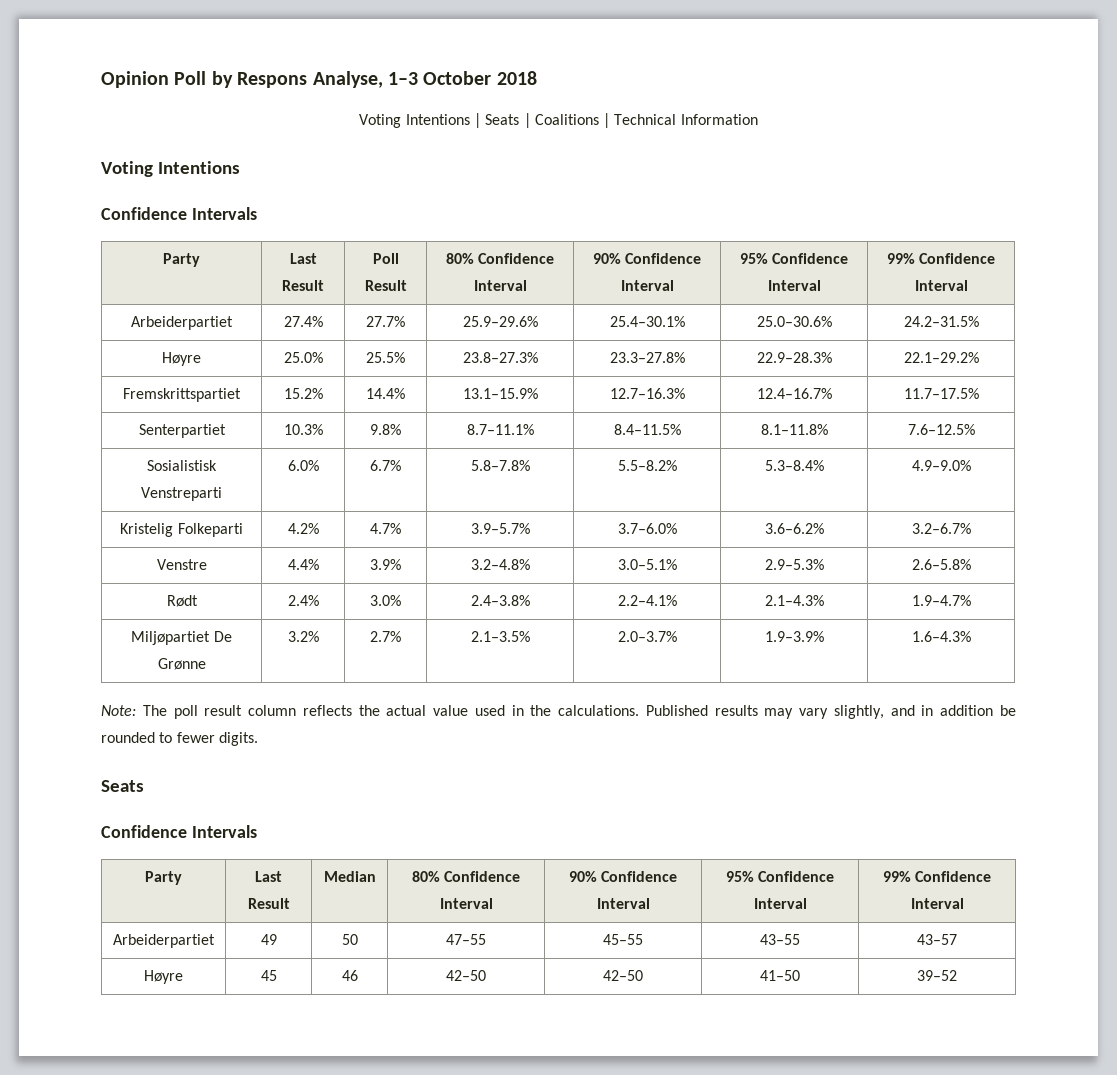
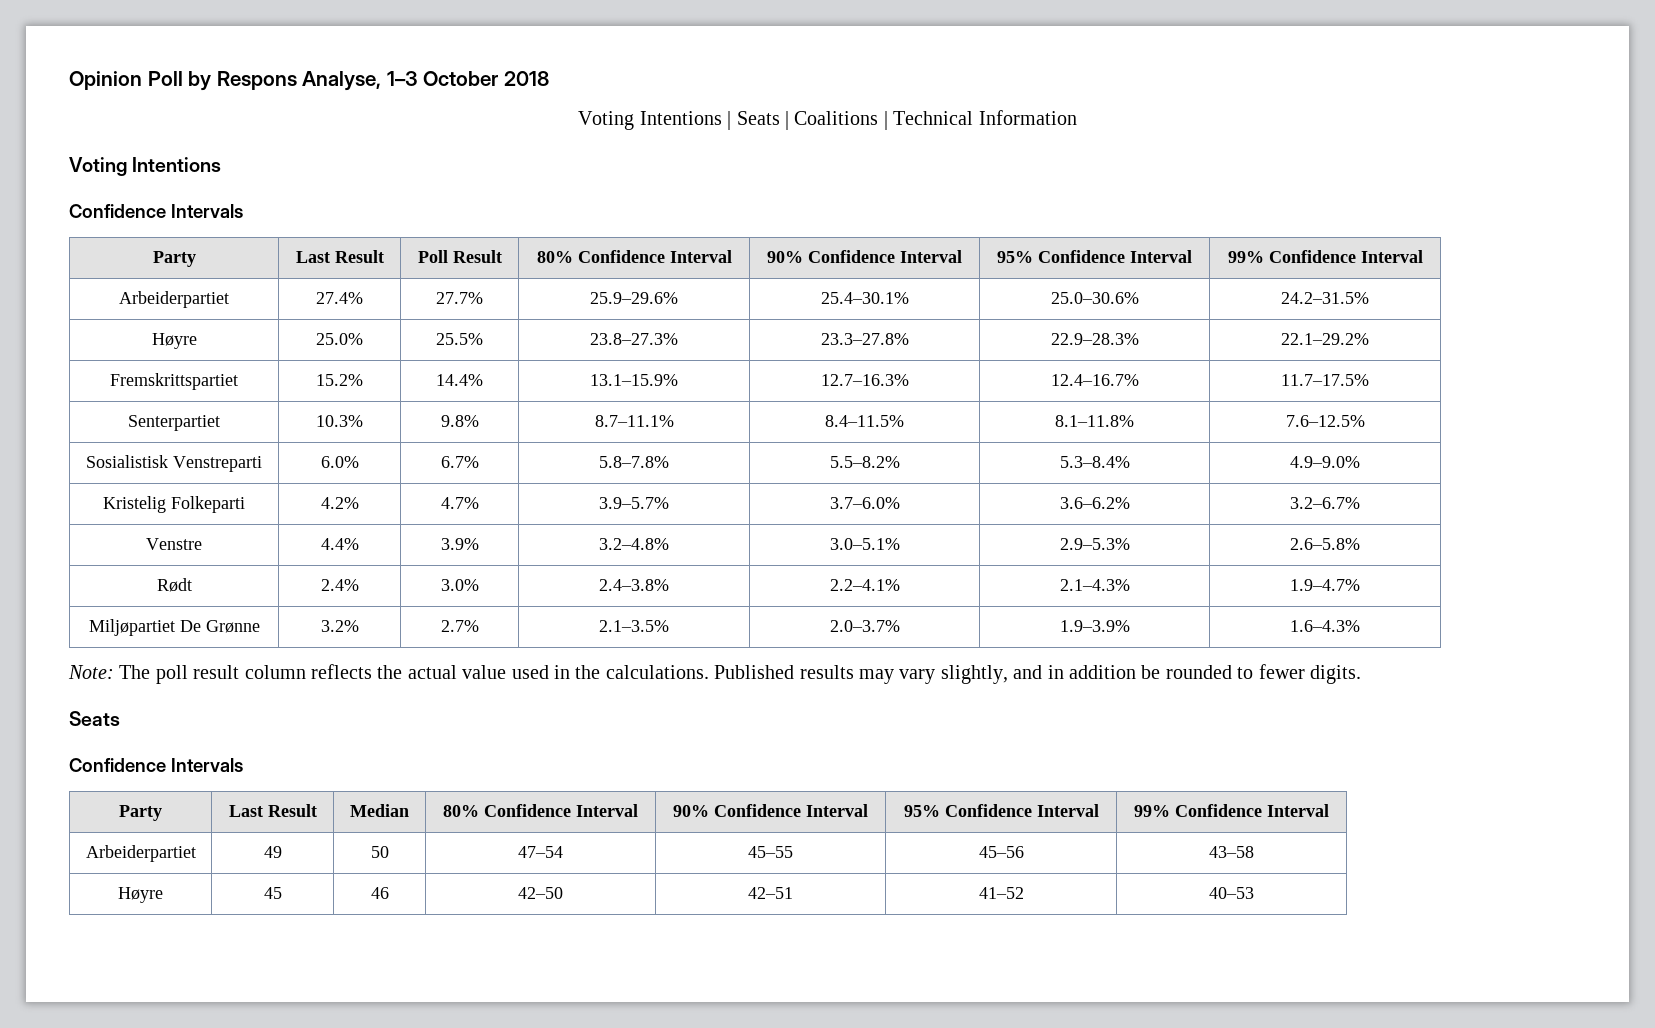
- Arbeiderpartiet | 49 | 50 | 47–55 | 45–55 | 43–55 | 43–57
+ Arbeiderpartiet | 49 | 50 | 47–54 | 45–55 | 45–56 | 43–58
- Høyre | 45 | 46 | 42–50 | 42–50 | 41–50 | 39–52
+ Høyre | 45 | 46 | 42–50 | 42–51 | 41–52 | 40–53

